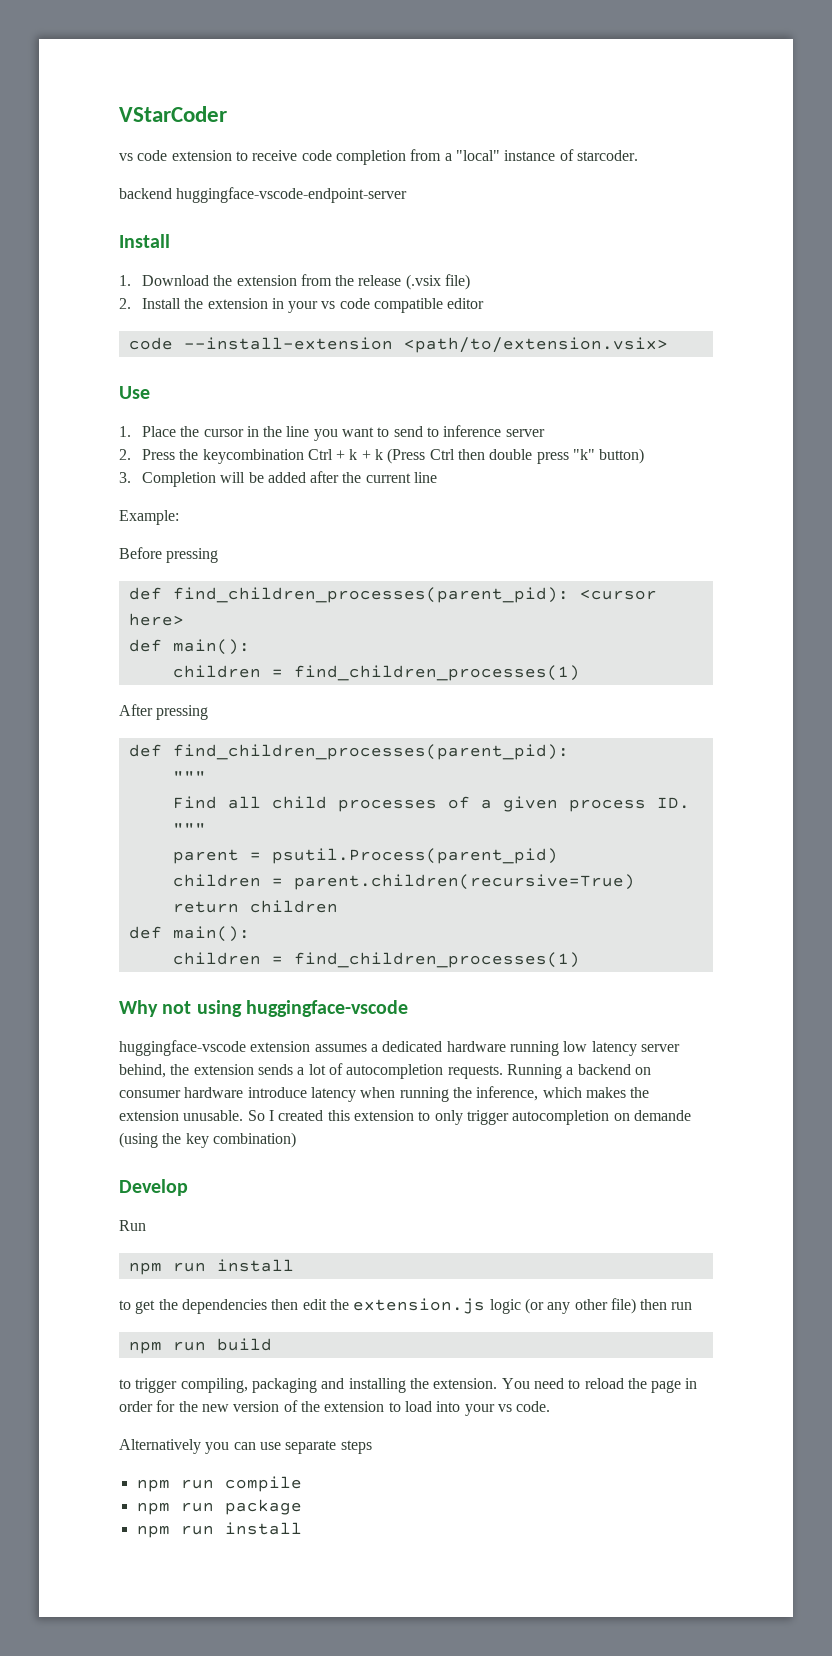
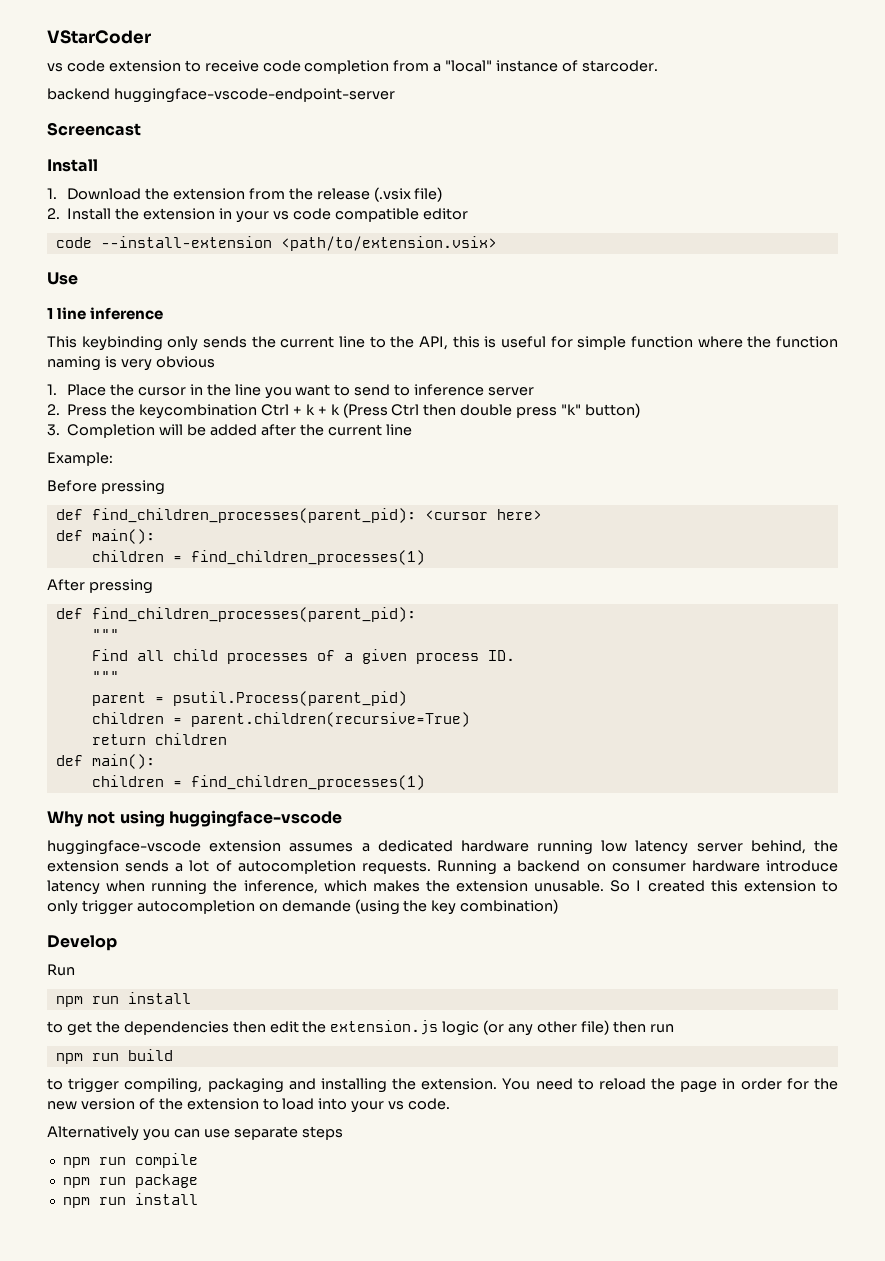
+ Screencast
+ 1 line inference
+ This keybinding only sends the current line to the API, this is useful for simple function where the function naming is very obvious

